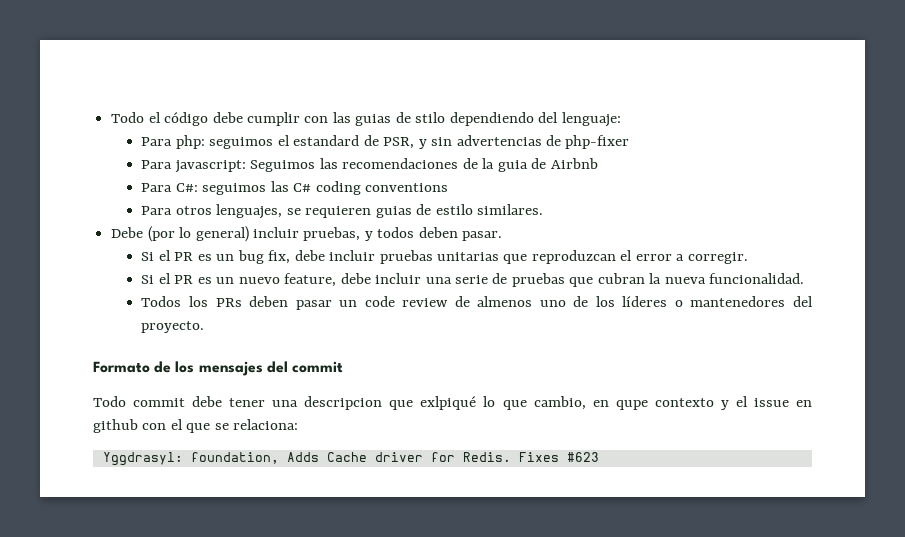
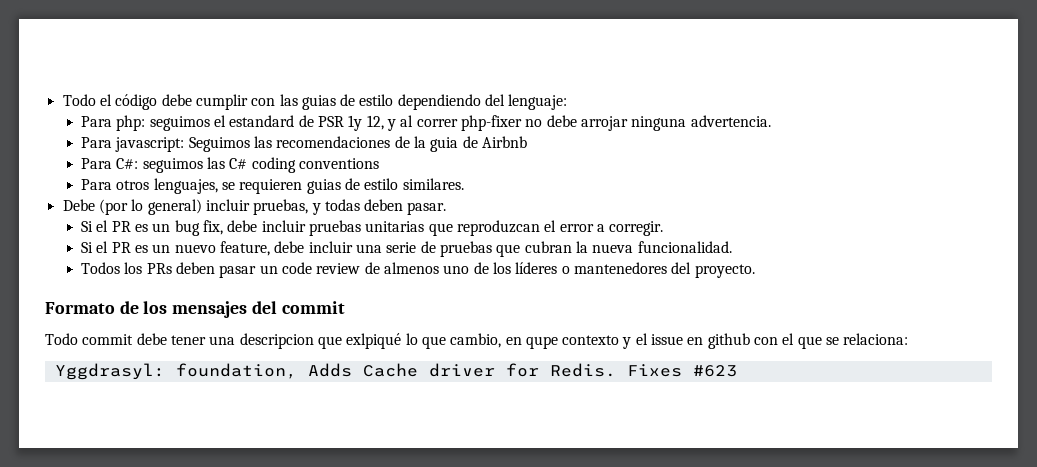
- Todo el código debe cumplir con las guias de stilo dependiendo del lenguaje:
+ Todo el código debe cumplir con las guias de estilo dependiendo del lenguaje:
- Para php: seguimos el estandard de PSR, y sin advertencias de php-fixer
+ Para php: seguimos el estandard de PSR 1y 12, y al correr php-fixer no debe arrojar ninguna advertencia.
- Debe (por lo general) incluir pruebas, y todos deben pasar.
+ Debe (por lo general) incluir pruebas, y todas deben pasar.

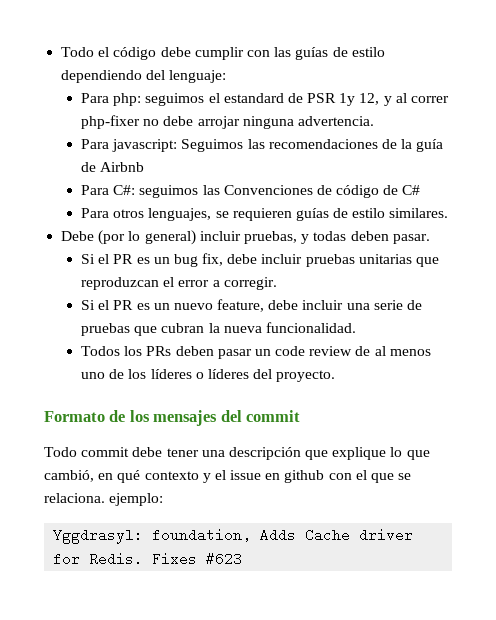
- Todo el código debe cumplir con las guias de estilo dependiendo del lenguaje:
+ Todo el código debe cumplir con las guías de estilo dependiendo del lenguaje:
- Para javascript: Seguimos las recomendaciones de la guia de Airbnb
+ Para javascript: Seguimos las recomendaciones de la guía de Airbnb
- Para C#: seguimos las C# coding conventions
+ Para C#: seguimos las Convenciones de código de C#
- Para otros lenguajes, se requieren guias de estilo similares.
+ Para otros lenguajes, se requieren guías de estilo similares.
- Todos los PRs deben pasar un code review de almenos uno de los líderes o mantenedores del proyecto.
+ Todos los PRs deben pasar un code review de al menos uno de los líderes o líderes del proyecto.
- Todo commit debe tener una descripcion que exlpiqué lo que cambio, en qupe contexto y el issue en github con el que se relaciona:
+ Todo commit debe tener una descripción que explique lo que cambió, en qué contexto y el issue en github con el que se relaciona. ejemplo:

